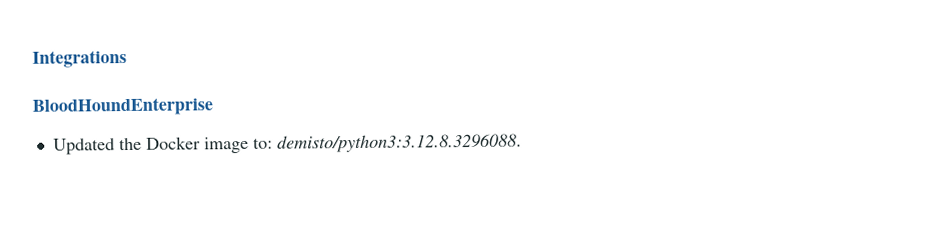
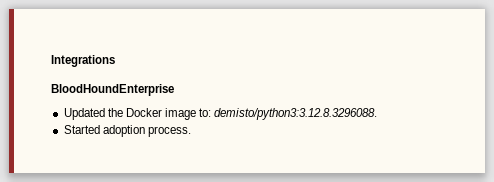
+ Started adoption process.

